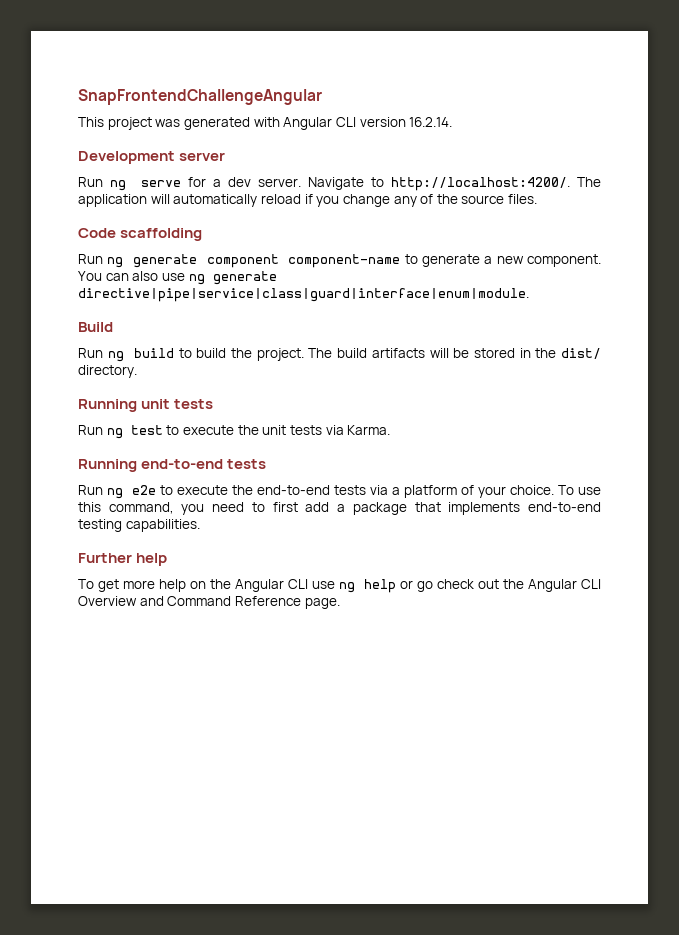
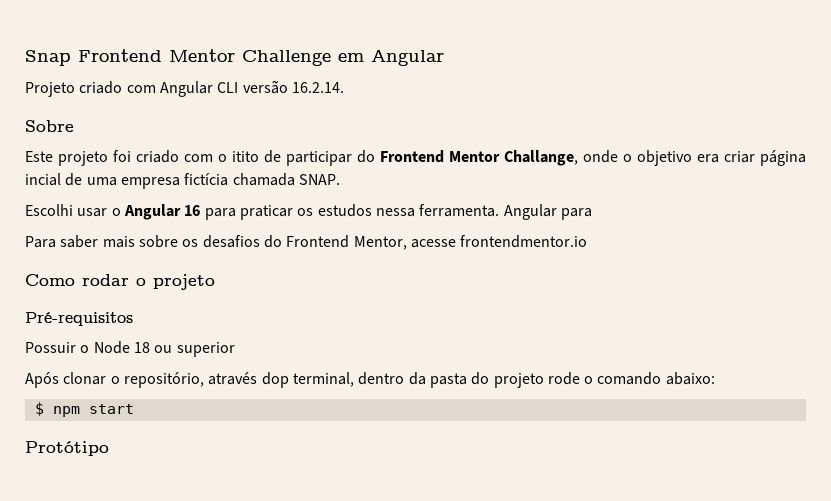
- SnapFrontendChallengeAngular
- This project was generated with Angular CLI version 16.2.14.
+ Snap Frontend Mentor Challenge em Angular
+ Projeto criado com Angular CLI versão 16.2.14.
- Development server
- Run ng serve for a dev server. Navigate to http://localhost:4200/. The application will automatically reload if you change any of the source files.
- Code scaffolding
- Run ng generate component component-name to generate a new component. You can also use ng generate directive|pipe|service|class|guard|interface|enum|module.
- Build
- Run ng build to build the project. The build artifacts will be stored in the dist/ directory.
- Running unit tests
- Run ng test to execute the unit tests via Karma.
- Running end-to-end tests
- Run ng e2e to execute the end-to-end tests via a platform of your choice. To use this command, you need to first add a package that implements end-to-end testing capabilities.
- Further help
- To get more help on the Angular CLI use ng help or go check out the Angular CLI Overview and Command Reference page.
+ Sobre
+ Este projeto foi criado com o itito de participar do Frontend Mentor Challange, onde o objetivo era criar página incial de uma empresa fictícia chamada SNAP.
+ Escolhi usar o Angular 16 para praticar os estudos nessa ferramenta. Angular para
+ Para saber mais sobre os desafios do Frontend Mentor, acesse frontendmentor.io
+ Como rodar o projeto
+ Pré-requisitos
+ Possuir o Node 18 ou superior
+ Após clonar o repositório, através dop terminal, dentro da pasta do projeto rode o comando abaixo:
+ $ npm start
+ Protótipo

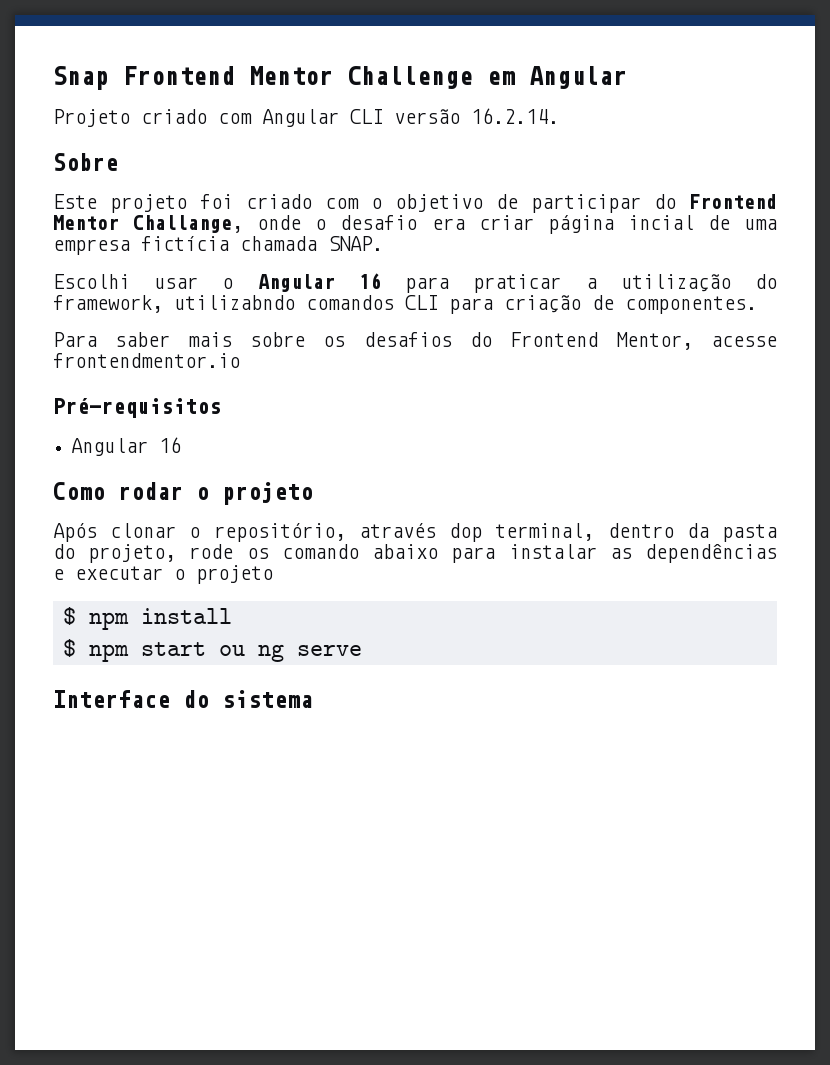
- Este projeto foi criado com o itito de participar do Frontend Mentor Challange, onde o objetivo era criar página incial de uma empresa fictícia chamada SNAP.
+ Este projeto foi criado com o objetivo de participar do Frontend Mentor Challange, onde o desafio era criar página incial de uma empresa fictícia chamada SNAP.
- Escolhi usar o Angular 16 para praticar os estudos nessa ferramenta. Angular para
+ Escolhi usar o Angular 16 para praticar a utilização do framework, utilizabndo comandos CLI para criação de componentes.
+ Pré-requisitos
+ Angular 16
- Pré-requisitos
- Possuir o Node 18 ou superior
- Após clonar o repositório, através dop terminal, dentro da pasta do projeto rode o comando abaixo:
- $ npm start
- Protótipo
+ Após clonar o repositório, através dop terminal, dentro da pasta do projeto, rode os comando abaixo para instalar as dependências e executar o projeto
+ $ npm install
+ $ npm start ou ng serve
+ Interface do sistema

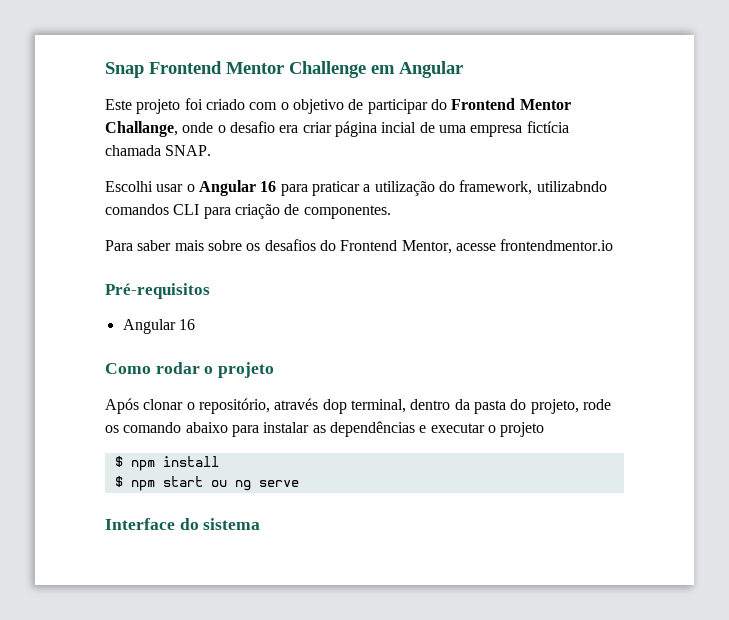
- Projeto criado com Angular CLI versão 16.2.14.
- Sobre

